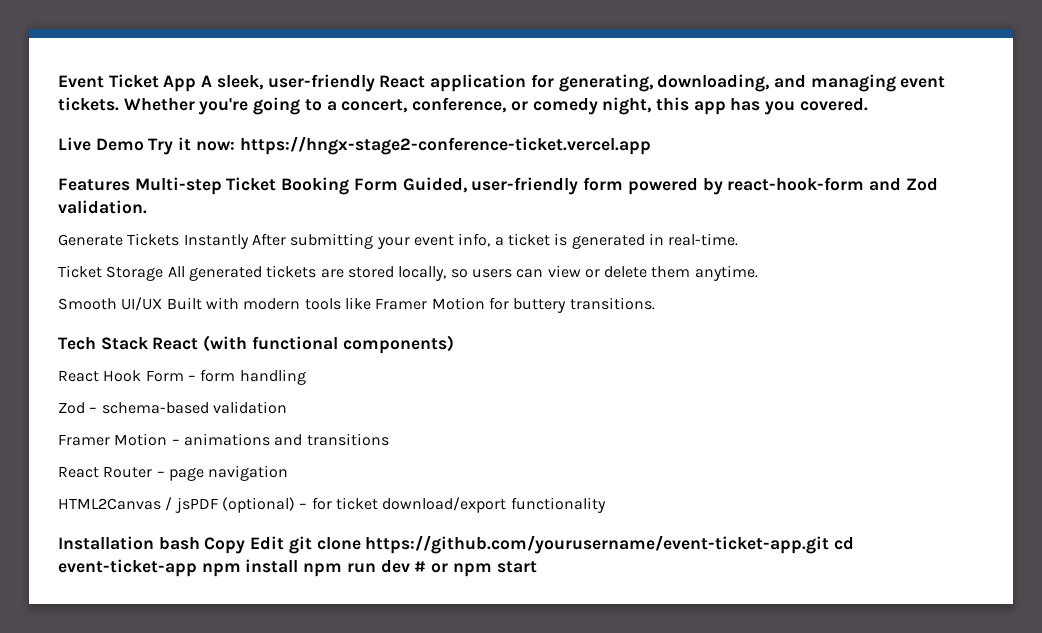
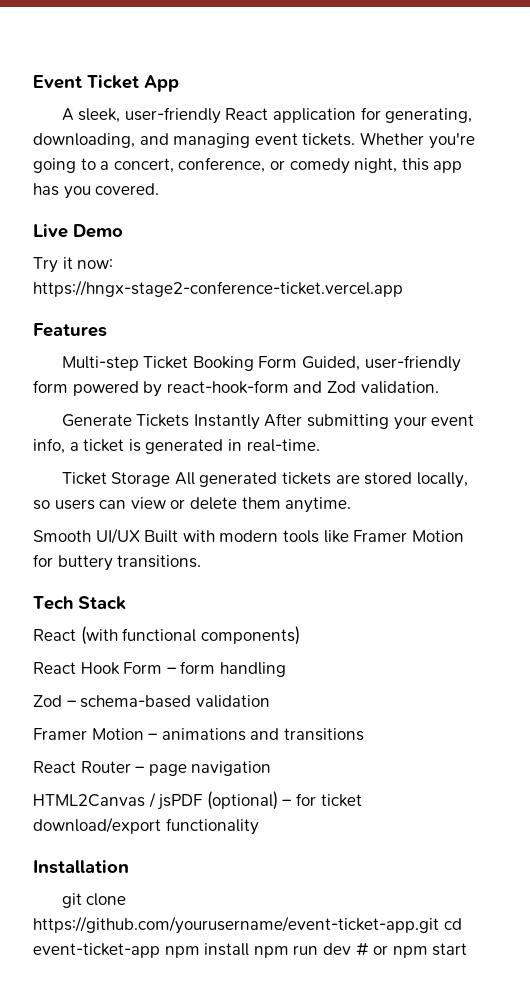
- Event Ticket App A sleek, user-friendly React application for generating, downloading, and managing event tickets.
+ Event Ticket App
+ A sleek, user-friendly React application for generating, downloading, and managing event tickets.
- Live Demo Try it now: https://hngx-stage2-conference-ticket.vercel.app
+ Live Demo
+ Try it now: https://hngx-stage2-conference-ticket.vercel.app
- Features Multi-step Ticket Booking Form Guided, user-friendly form powered by react-hook-form and Zod validation.
+ Features
+ Multi-step Ticket Booking Form Guided, user-friendly form powered by react-hook-form and Zod validation.
- Tech Stack React (with functional components)
+ Tech Stack
+ React (with functional components)
- Installation bash Copy Edit git clone https://github.com/yourusername/event-ticket-app.git cd event-ticket-app npm install npm run dev # or npm start
+ Installation
+ git clone https://github.com/yourusername/event-ticket-app.git cd event-ticket-app npm install npm run dev # or npm start

